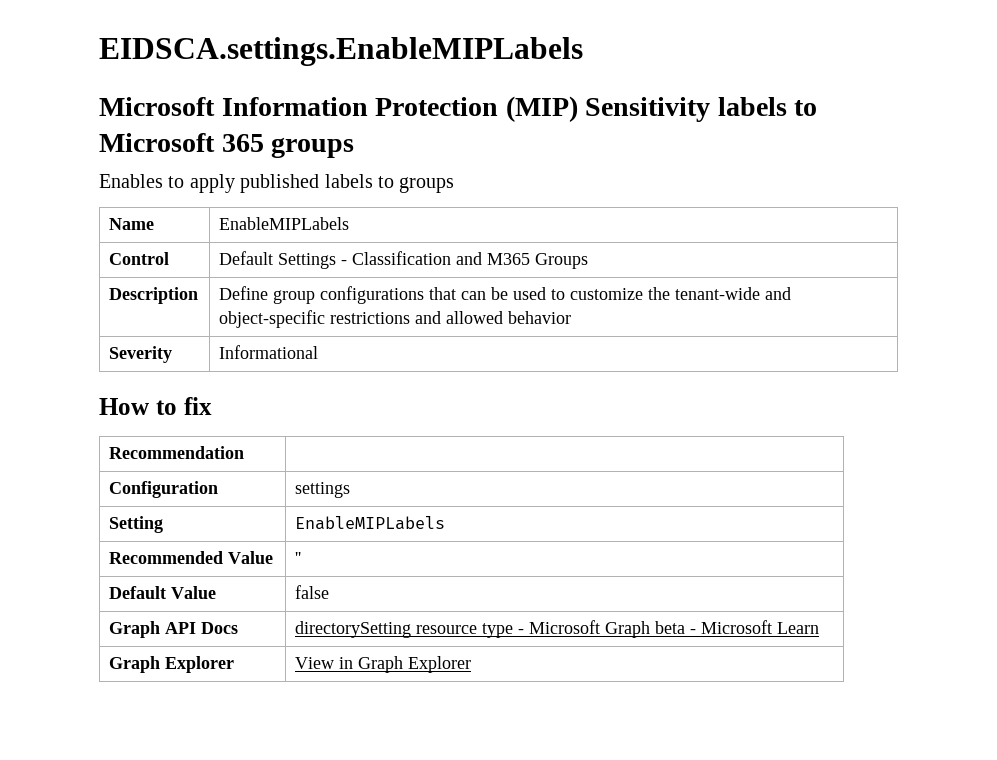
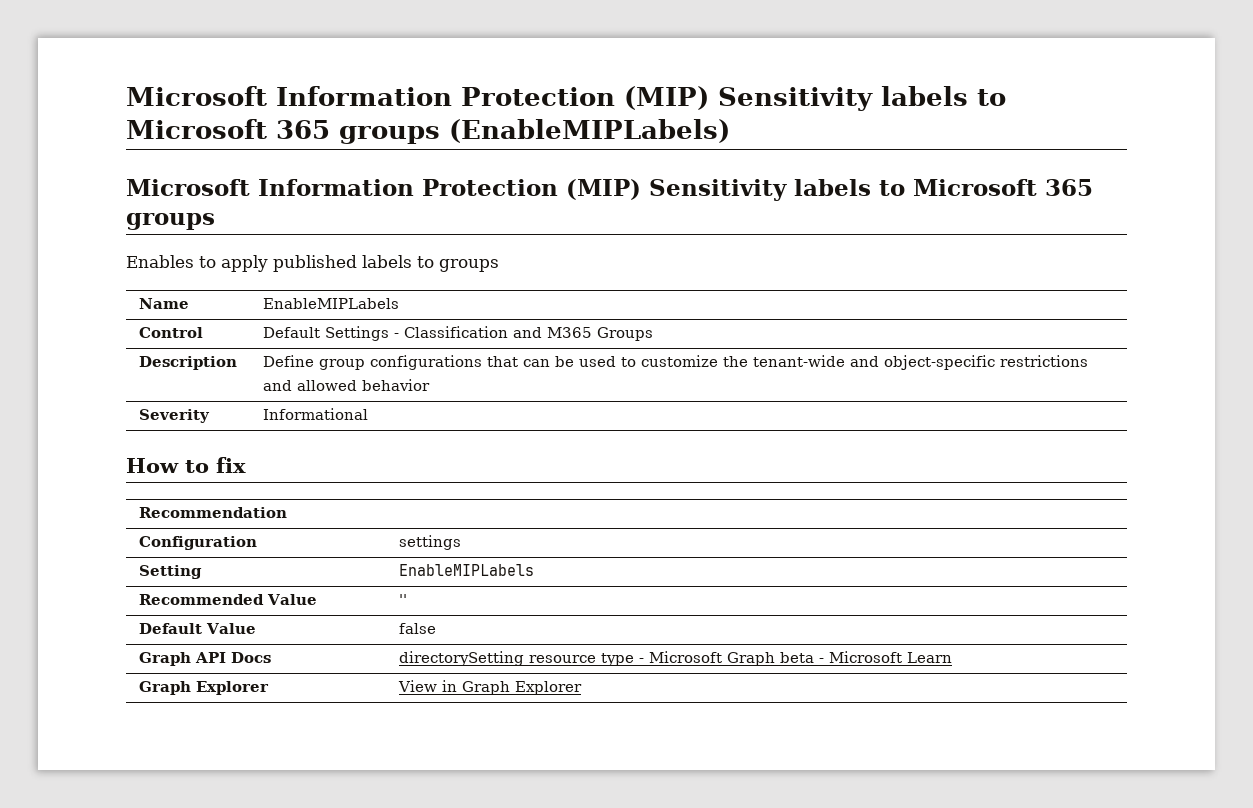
- EIDSCA.settings.EnableMIPLabels
+ Microsoft Information Protection (MIP) Sensitivity labels to Microsoft 365 groups (EnableMIPLabels)

